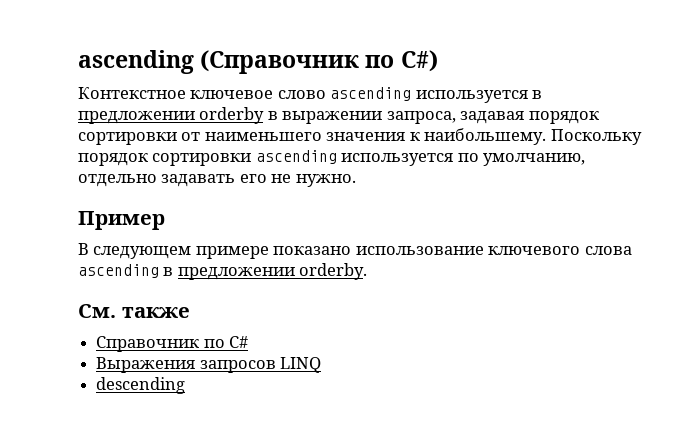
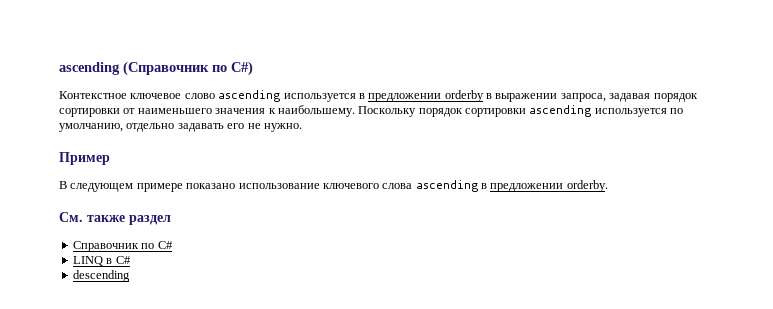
- См. также
+ См. также раздел
- Выражения запросов LINQ
+ LINQ в C#

